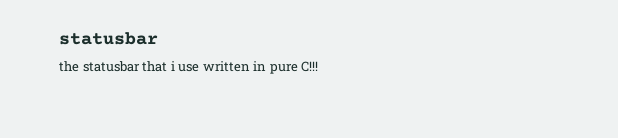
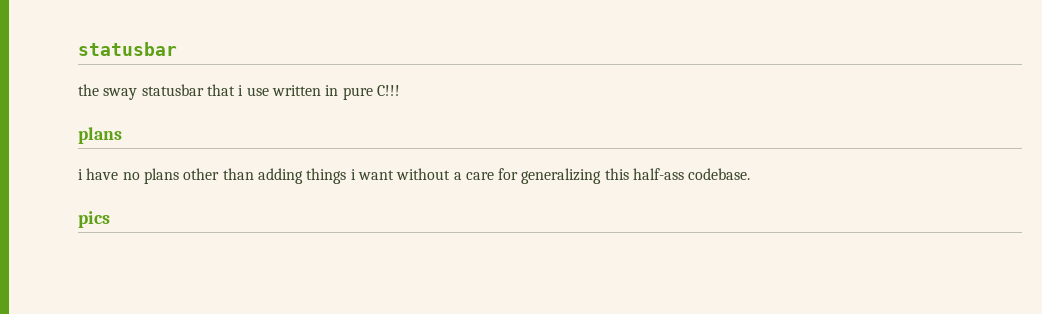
- the statusbar that i use written in pure C!!!
+ the sway statusbar that i use written in pure C!!!
+ plans
+ i have no plans other than adding things i want without a care for generalizing this half-ass codebase.
+ pics

